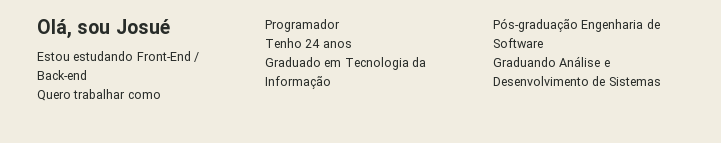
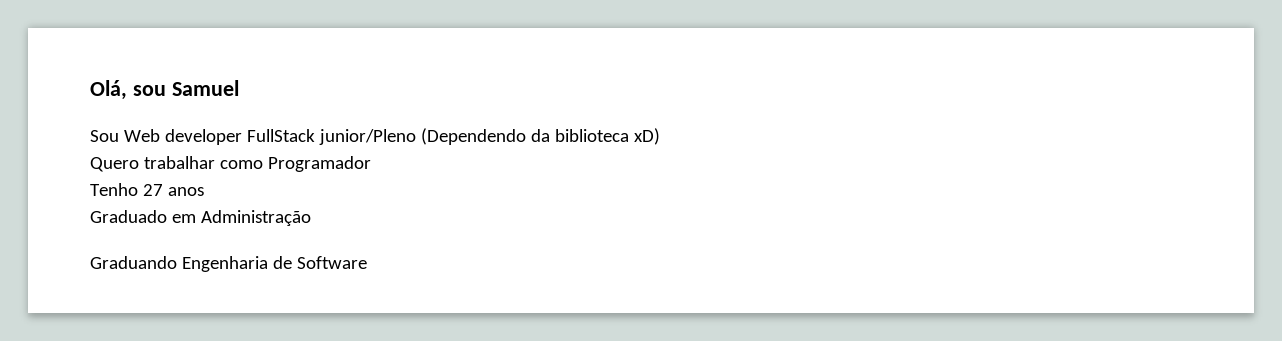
- Olá, sou Josué
- Estou estudando Front-End / Back-end
+ Olá, sou Samuel
+ Sou Web developer FullStack junior/Pleno (Dependendo da biblioteca xD)
- Tenho 24 anos
+ Tenho 27 anos
- Graduado em Tecnologia da Informação
- Pós-graduação Engenharia de Software
+ Graduado em Administração
+ Graduando Engenharia de Software
- Graduando Análise e Desenvolvimento de Sistemas

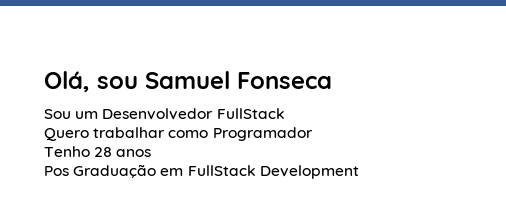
- Olá, sou Samuel
+ Olá, sou Samuel Fonseca
- Sou Web developer FullStack junior/Pleno (Dependendo da biblioteca xD)
+ Sou um Desenvolvedor FullStack
- Tenho 27 anos
+ Tenho 28 anos
- Graduado em Administração
- Graduando Engenharia de Software
+ Pos Graduação em FullStack Development

